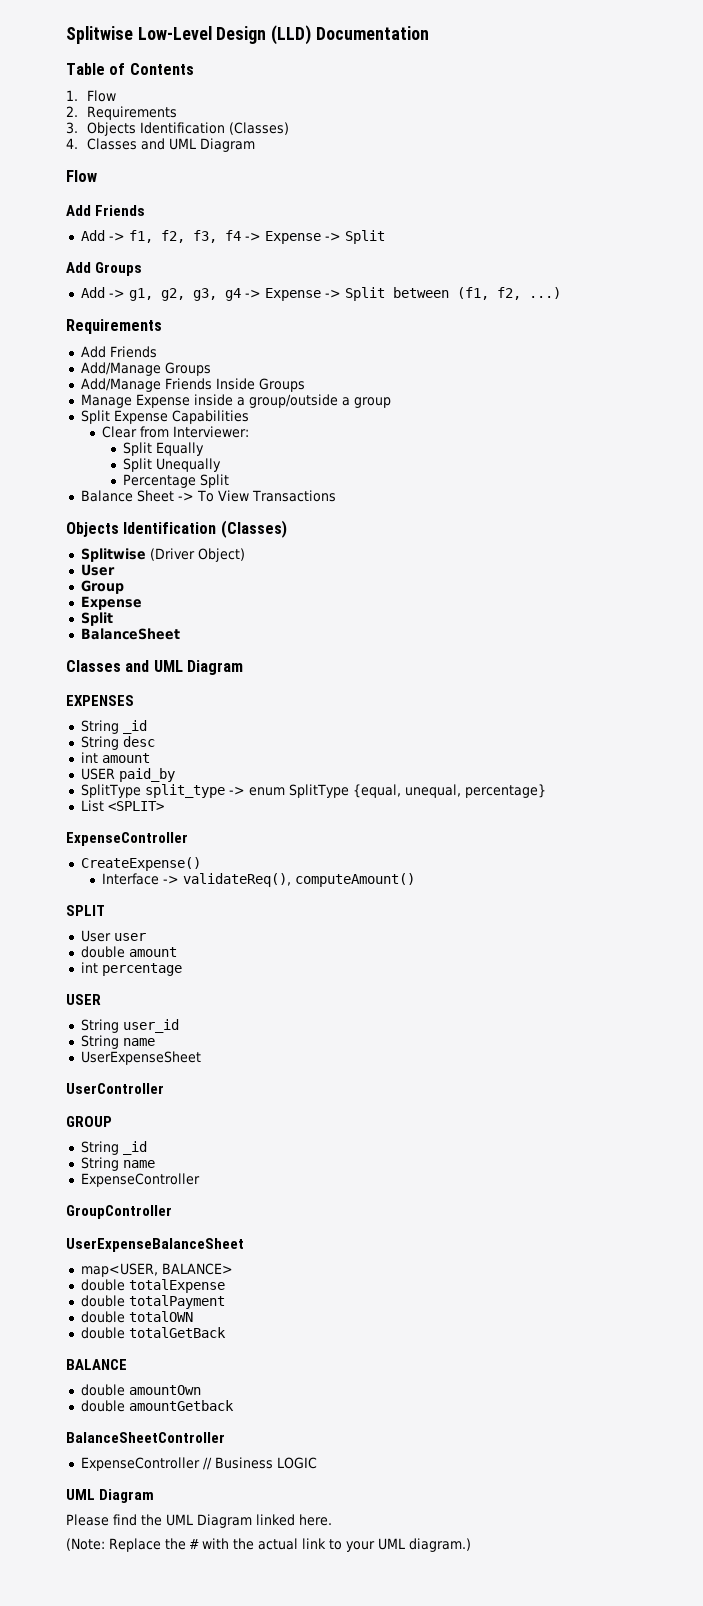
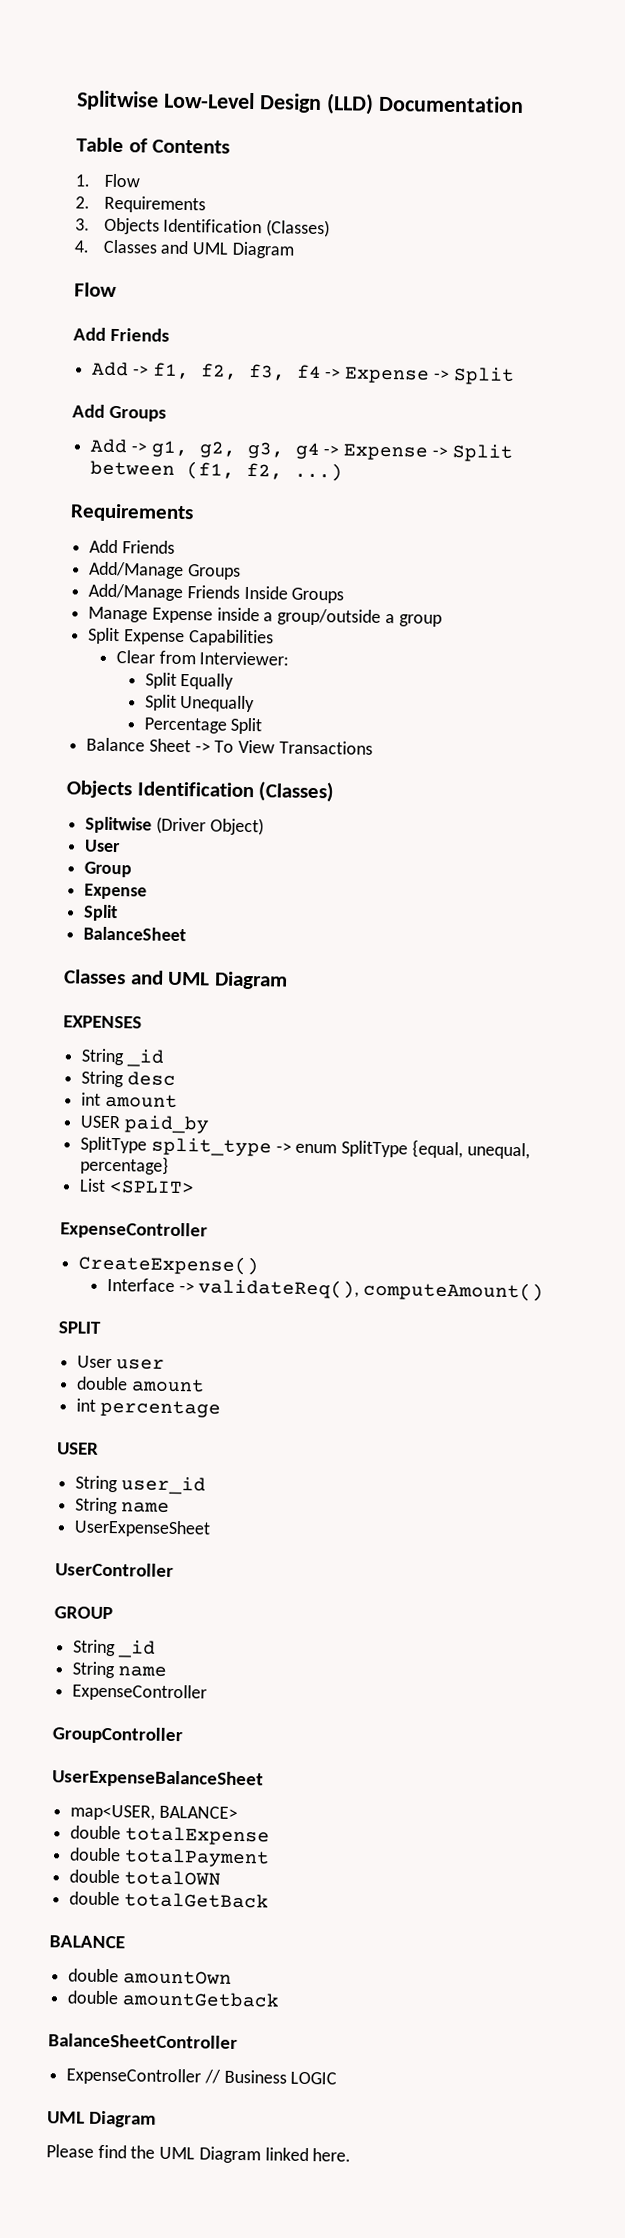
- (Note: Replace the # with the actual link to your UML diagram.)

